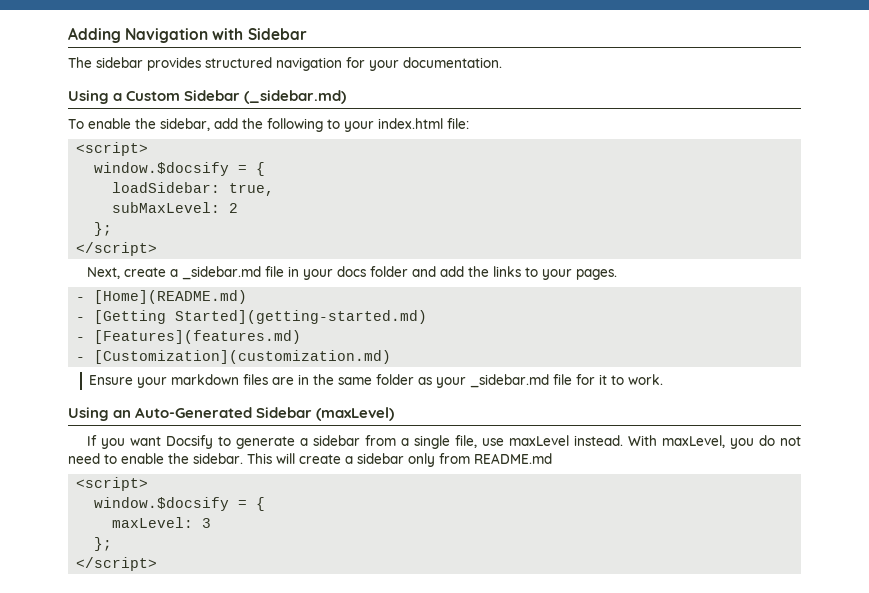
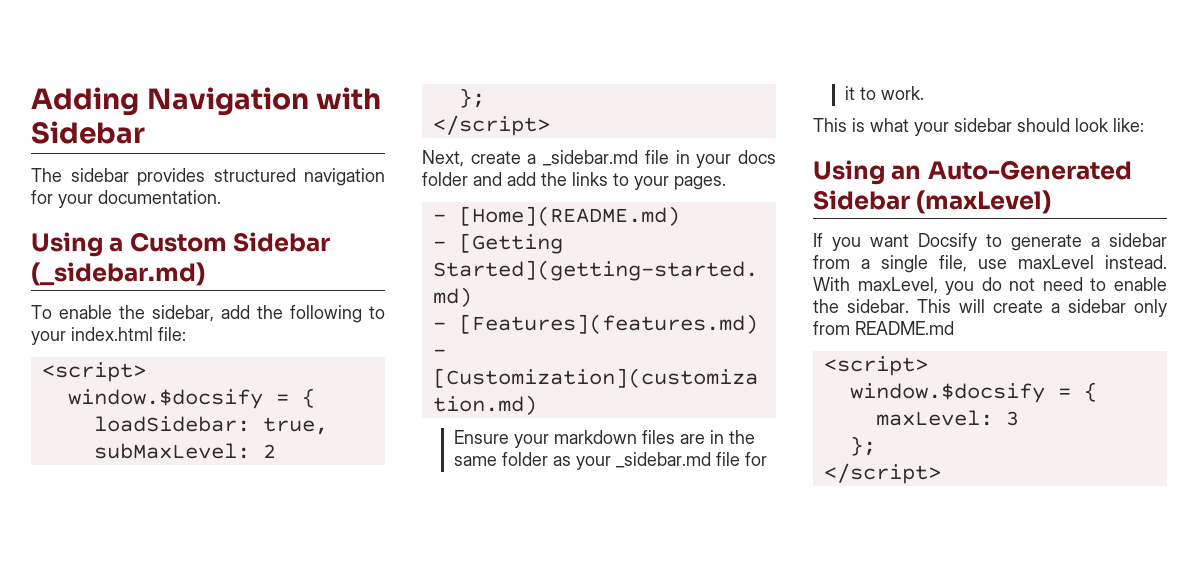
+ This is what your sidebar should look like:

